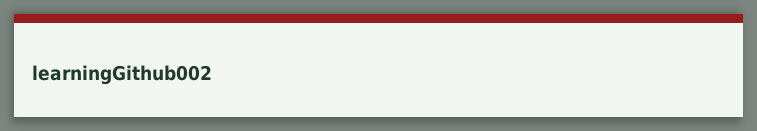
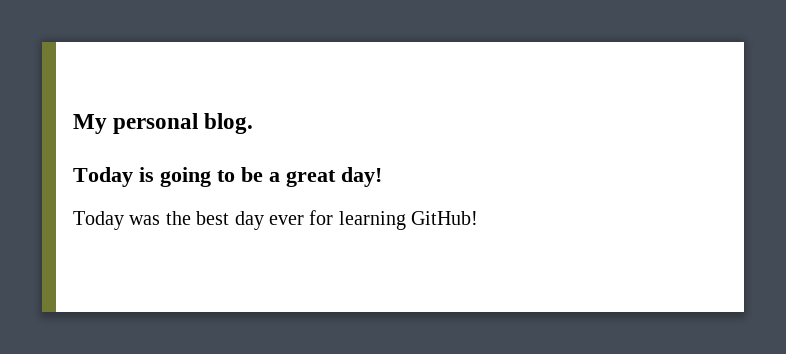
- learningGithub002
+ My personal blog.
+ Today is going to be a great day!
+ Today was the best day ever for learning GitHub!

